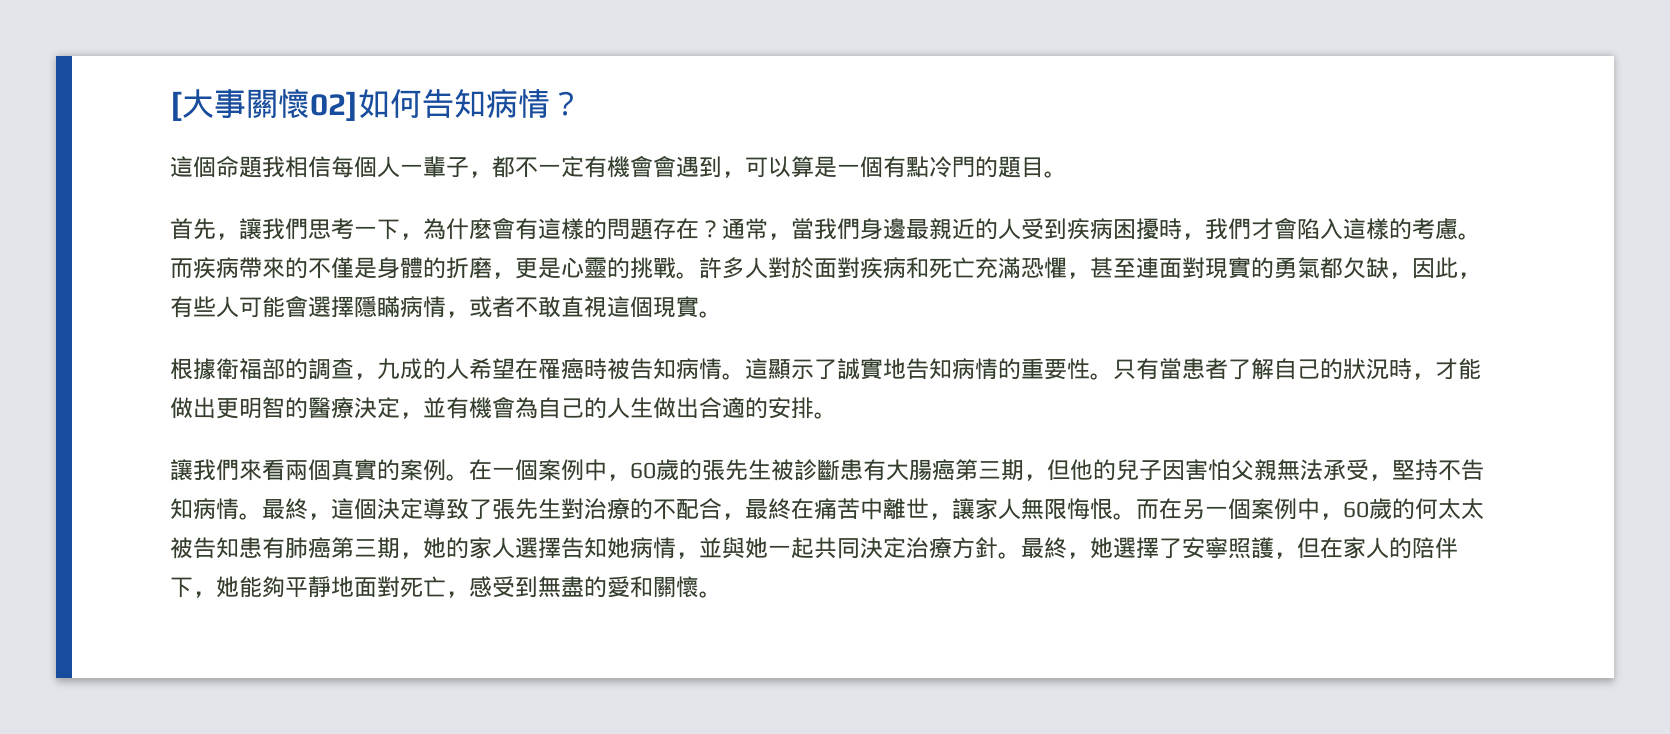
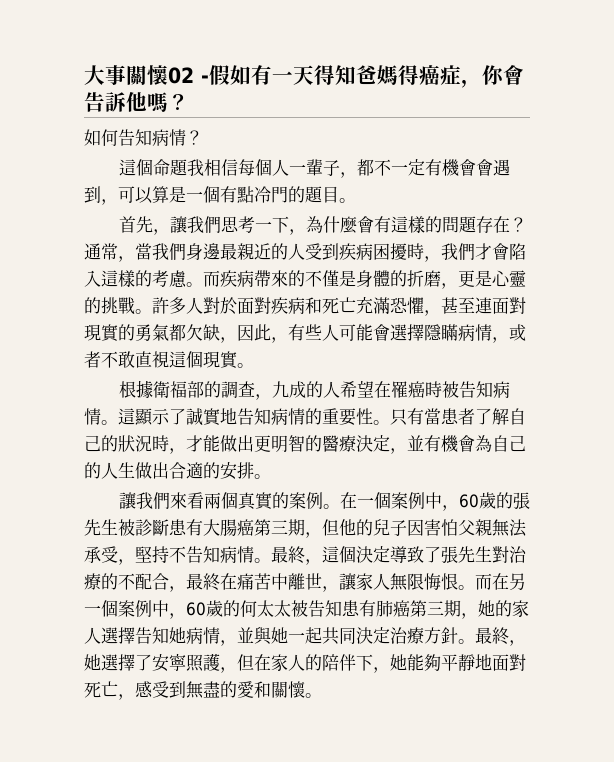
- [大事關懷02]如何告知病情？
+ 大事關懷02 -假如有一天得知爸媽得癌症，你會告訴他嗎？
+ 如何告知病情？

